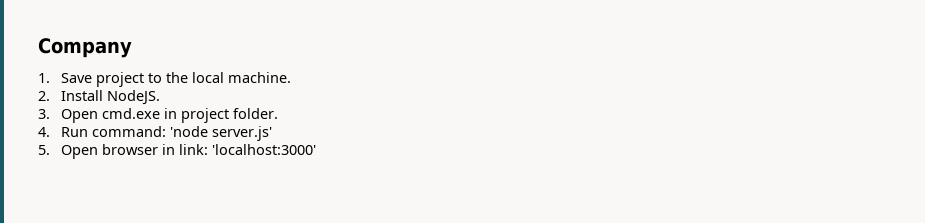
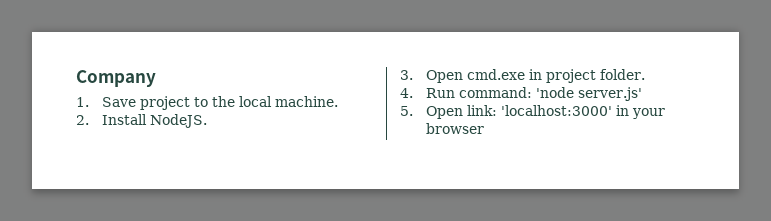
- 5. Open browser in link: 'localhost:3000'
+ 5. Open link: 'localhost:3000' in your browser

